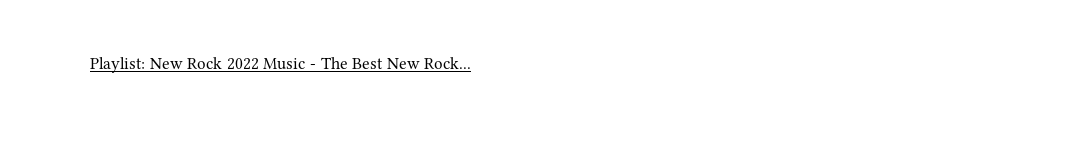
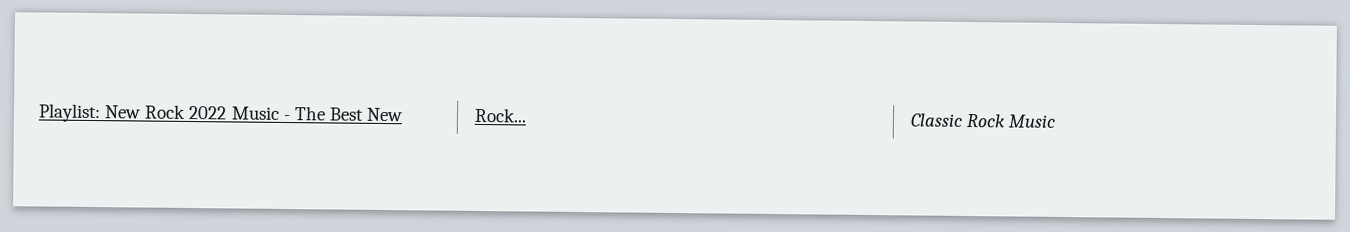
+ Classic Rock Music

